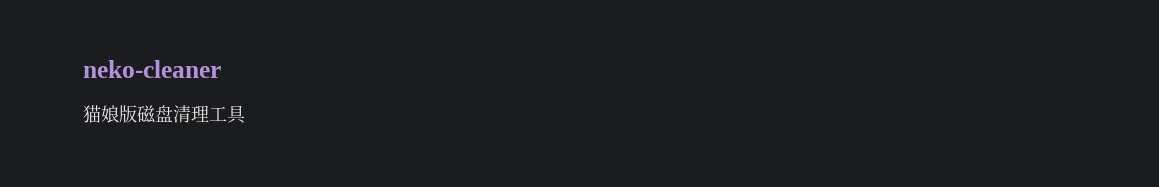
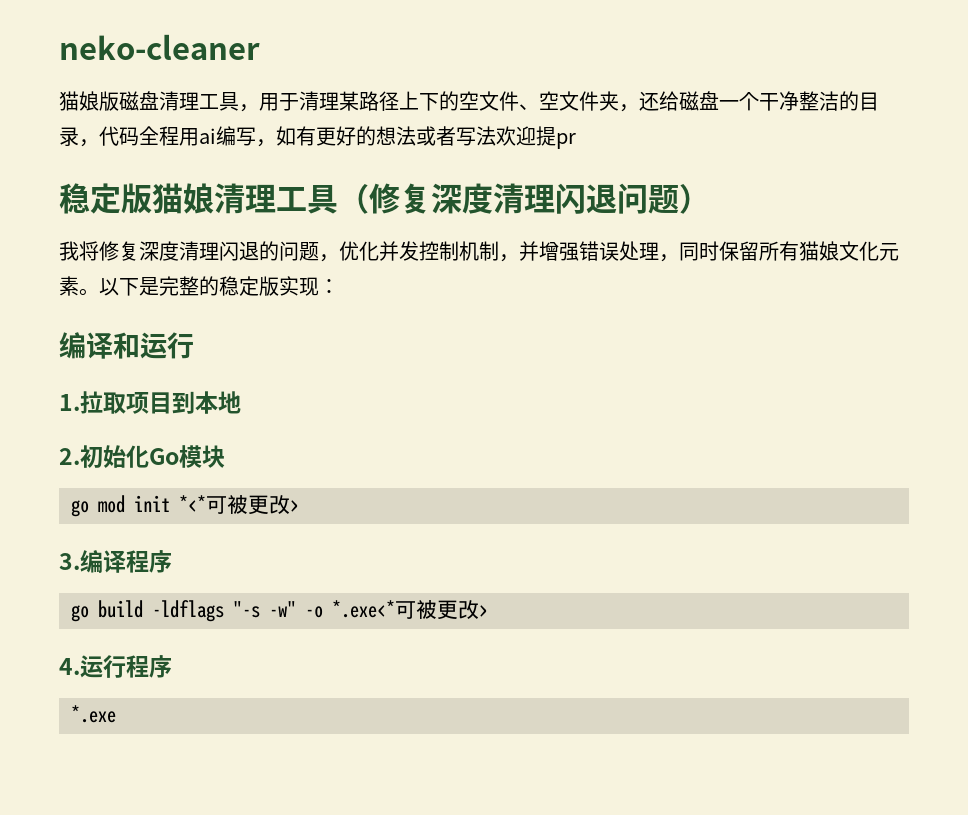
- 猫娘版磁盘清理工具
+ 猫娘版磁盘清理工具，用于清理某路径上下的空文件、空文件夹，还给磁盘一个干净整洁的目录，代码全程用ai编写，如有更好的想法或者写法欢迎提pr
+ 稳定版猫娘清理工具（修复深度清理闪退问题）
+ 我将修复深度清理闪退的问题，优化并发控制机制，并增强错误处理，同时保留所有猫娘文化元素。以下是完整的稳定版实现：
+ 编译和运行
+ 1.拉取项目到本地
+ 2.初始化Go模块
+ go mod init *<*可被更改>
+ 3.编译程序
+ go build -ldflags "-s -w" -o *.exe<*可被更改>
+ 4.运行程序
+ *.exe

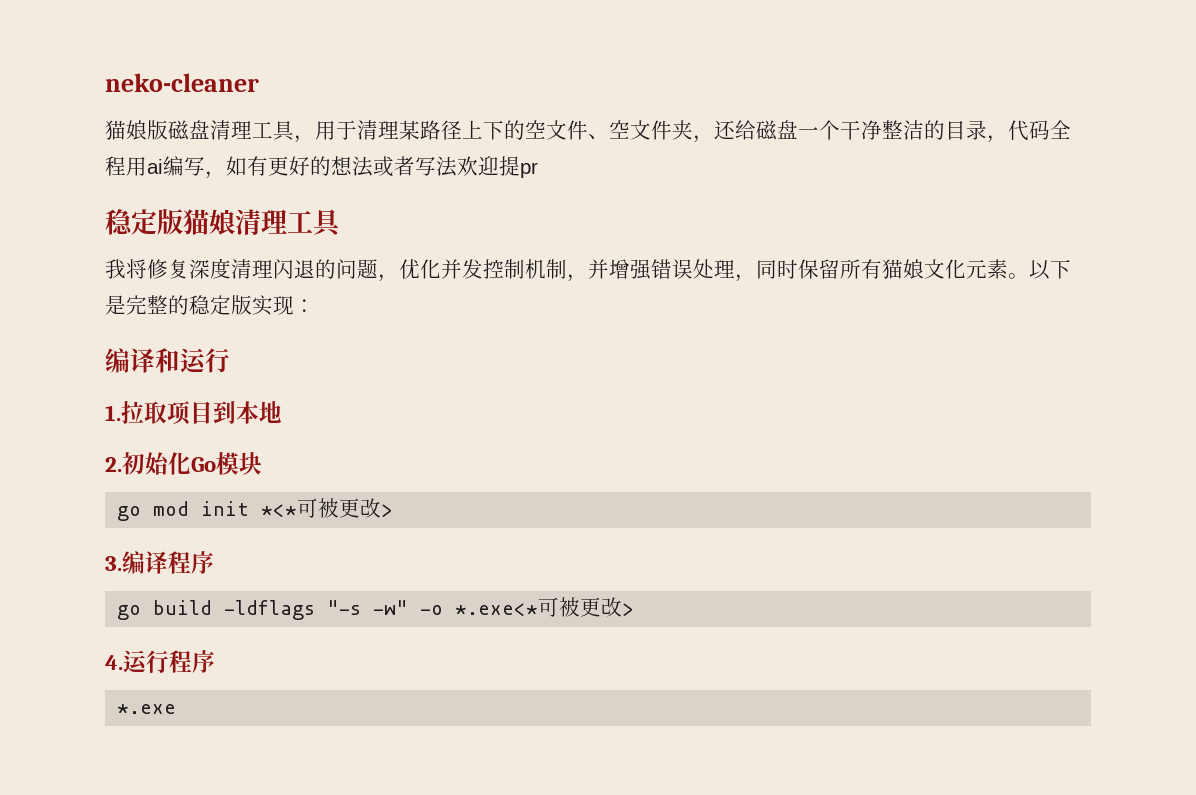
- 稳定版猫娘清理工具（修复深度清理闪退问题）
+ 稳定版猫娘清理工具

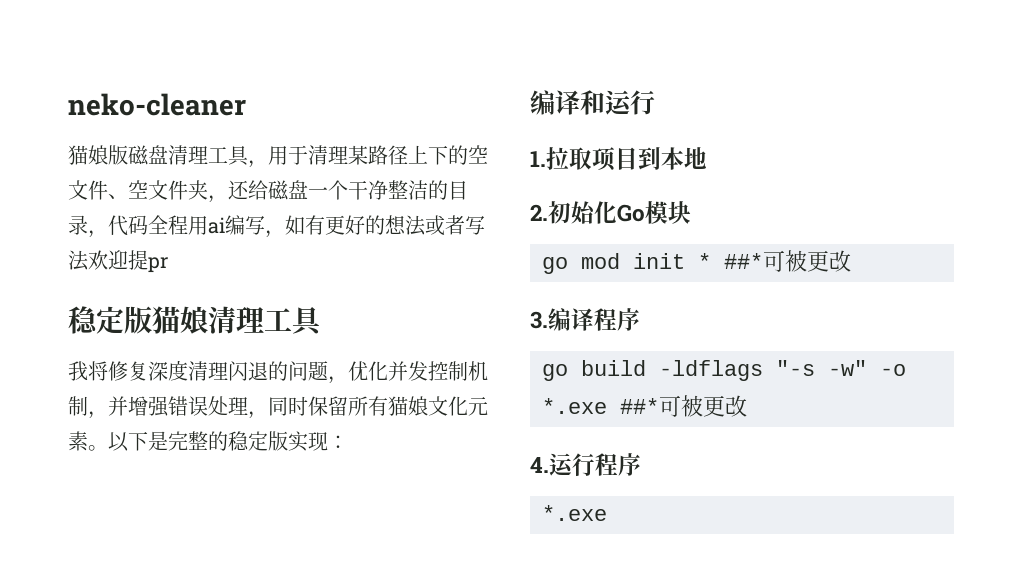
- go mod init *<*可被更改>
+ go mod init * ##*可被更改
- go build -ldflags "-s -w" -o *.exe<*可被更改>
+ go build -ldflags "-s -w" -o *.exe ##*可被更改

